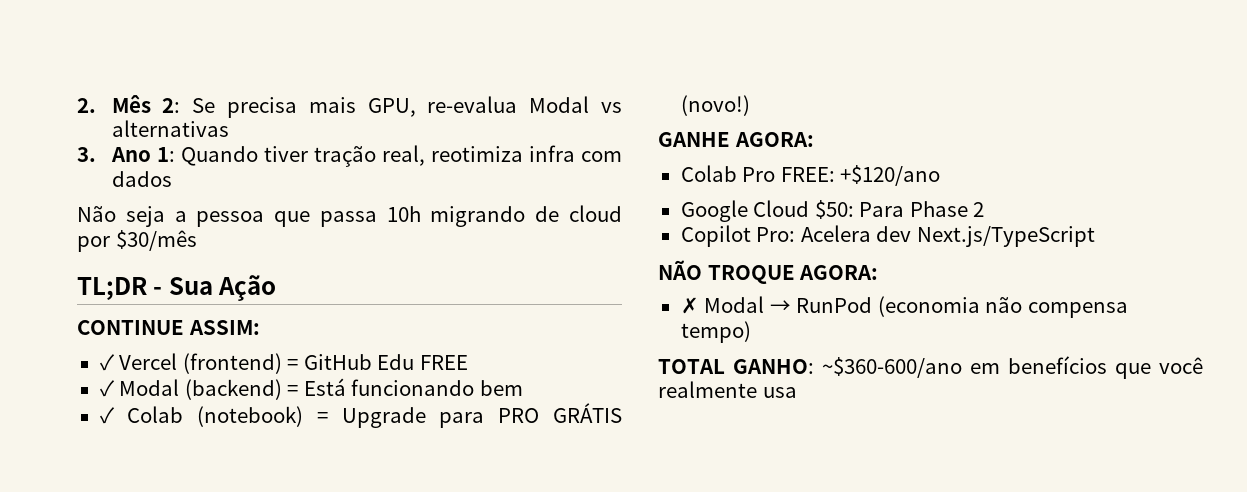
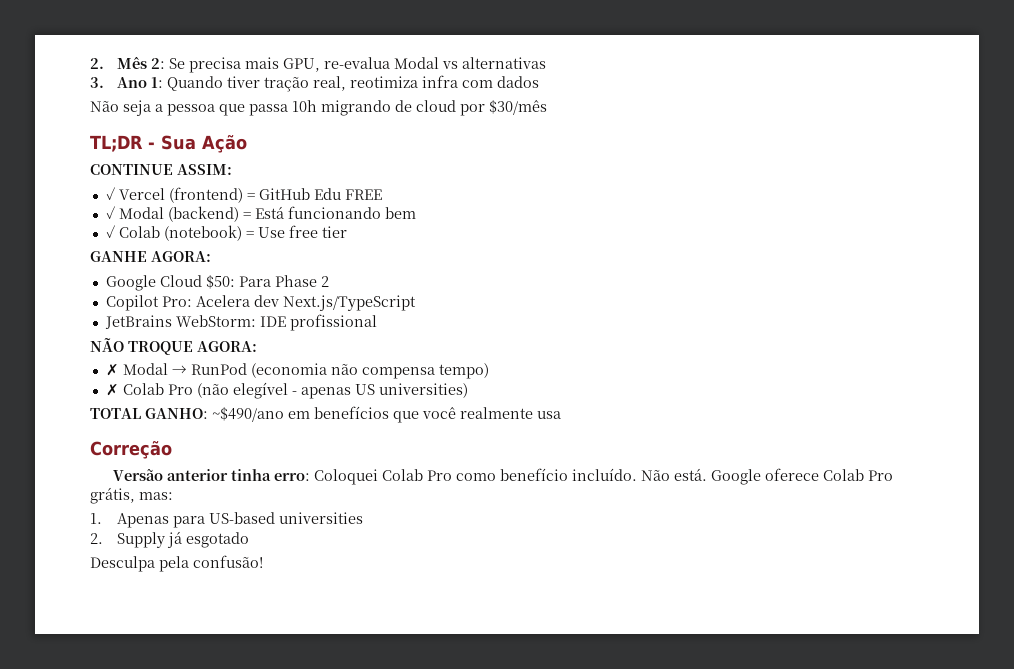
- ✓ Colab (notebook) = Upgrade para PRO GRÁTIS (novo!)
+ ✓ Colab (notebook) = Use free tier
  GANHE AGORA:
- Colab Pro FREE: +$120/ano
+ JetBrains WebStorm: IDE profissional
+ ✗ Colab Pro (não elegível - apenas US universities)
- TOTAL GANHO: ~$360-600/ano em benefícios que você realmente usa
+ TOTAL GANHO: ~$490/ano em benefícios que você realmente usa
+ Correção
+ Versão anterior tinha erro: Coloquei Colab Pro como benefício incluído. Não está. Google oferece Colab Pro grátis, mas:
+ 1. Apenas para US-based universities
+ 2. Supply já esgotado
+ Desculpa pela confusão!

